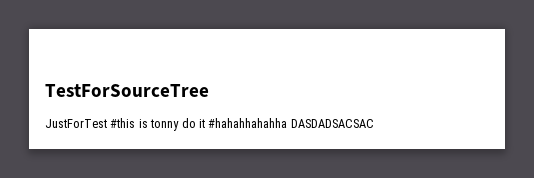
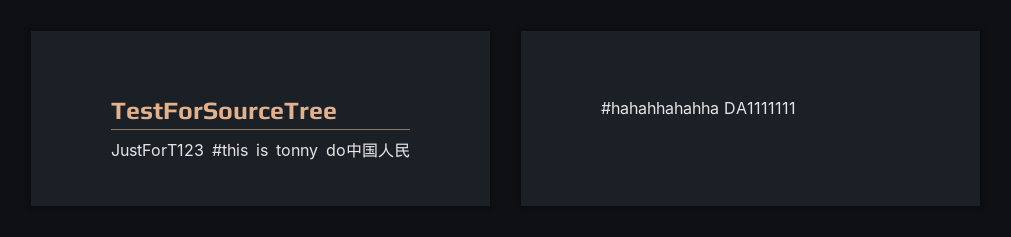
- JustForTest #this is tonny do it #hahahhahahha DASDADSACSAC
+ JustForT123 #this is tonny do中国人民#hahahhahahha DA1111111

